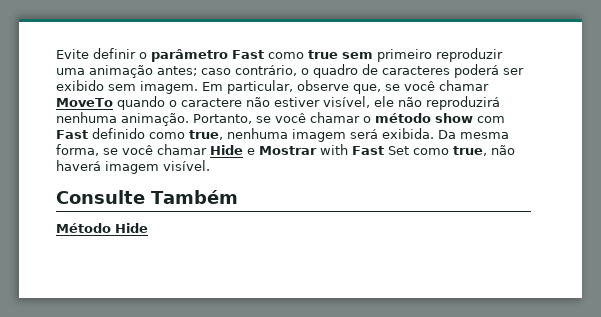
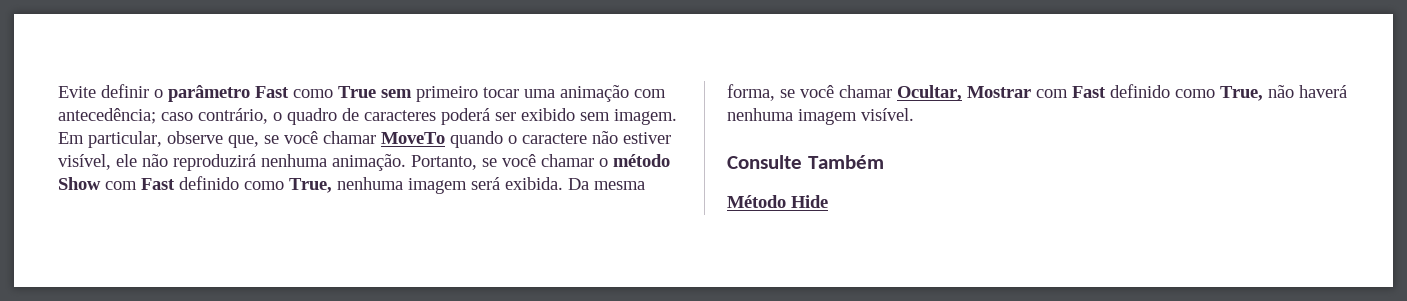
- Evite definir o parâmetro Fast como true sem primeiro reproduzir uma animação antes; caso contrário, o quadro de caracteres poderá ser exibido sem imagem.
+ Evite definir o parâmetro Fast como True sem primeiro tocar uma animação com antecedência; caso contrário, o quadro de caracteres poderá ser exibido sem imagem.
- Portanto, se você chamar o método show com Fast definido como true, nenhuma imagem será exibida.
+ Portanto, se você chamar o método Show com Fast definido como True, nenhuma imagem será exibida.
- Da mesma forma, se você chamar Hide e Mostrar with Fast Set como true, não haverá imagem visível.
+ Da mesma forma, se você chamar Ocultar, Mostrar com Fast definido como True, não haverá nenhuma imagem visível.

